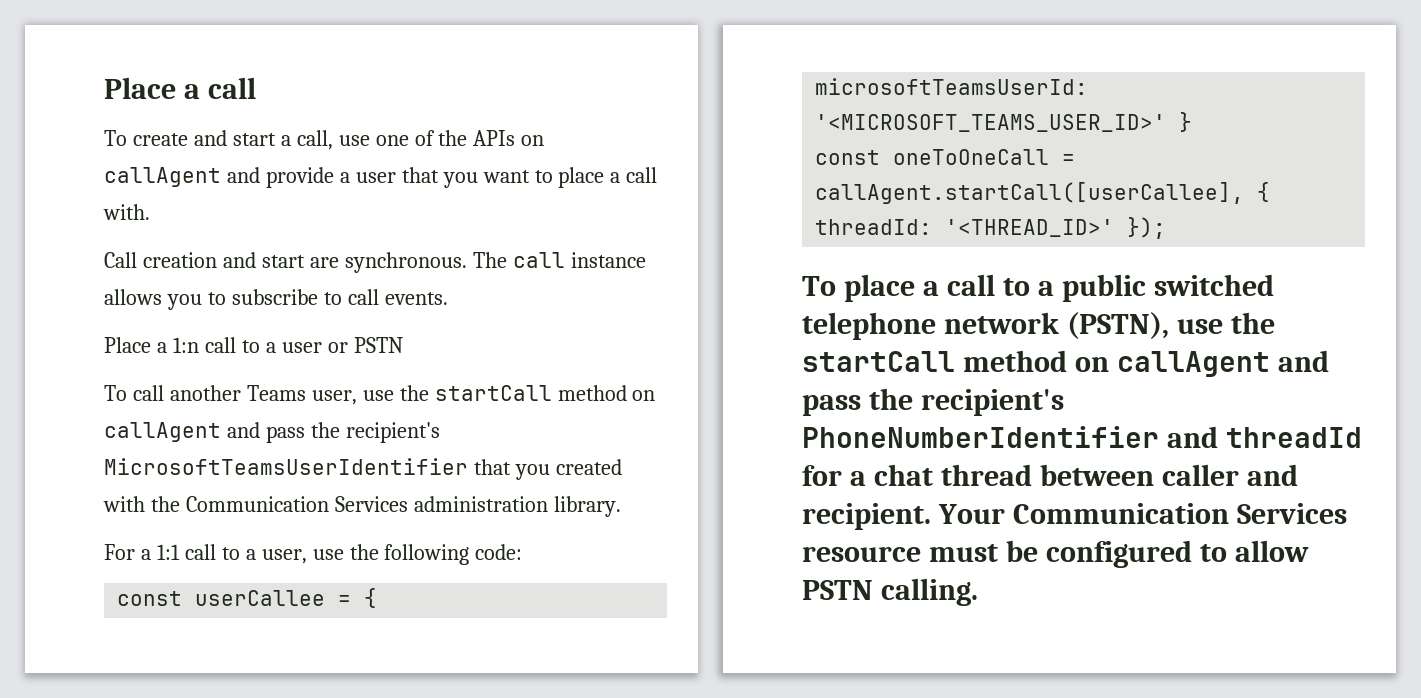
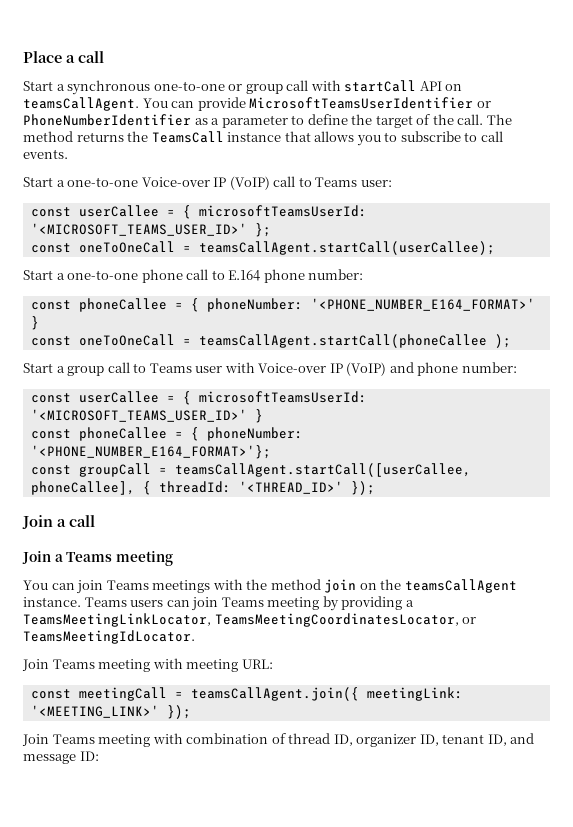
- To create and start a call, use one of the APIs on callAgent and provide a user that you want to place a call with.
- Call creation and start are synchronous. The call instance allows you to subscribe to call events.
+ Start a synchronous one-to-one or group call with startCall API on teamsCallAgent. You can provide MicrosoftTeamsUserIdentifier or PhoneNumberIdentifier as a parameter to define the target of the call. The method returns the TeamsCall instance that allows you to subscribe to call events.
- Place a 1:n call to a user or PSTN
- To call another Teams user, use the startCall method on callAgent and pass the recipient's MicrosoftTeamsUserIdentifier that you created with the Communication Services administration library.
- For a 1:1 call to a user, use the following code:
+ Start a one-to-one Voice-over IP (VoIP) call to Teams user:
+ const userCallee = { microsoftTeamsUserId: '<MICROSOFT_TEAMS_USER_ID>' };
+ const oneToOneCall = teamsCallAgent.startCall(userCallee);
+ Start a one-to-one phone call to E.164 phone number:
+ const phoneCallee = { phoneNumber: '<PHONE_NUMBER_E164_FORMAT>' }
+ const oneToOneCall = teamsCallAgent.startCall(phoneCallee );
+ Start a group call to Teams user with Voice-over IP (VoIP) and phone number:
- const oneToOneCall = callAgent.startCall([userCallee], { threadId: '<THREAD_ID>' });
+ const phoneCallee = { phoneNumber: '<PHONE_NUMBER_E164_FORMAT>'};
+ const groupCall = teamsCallAgent.startCall([userCallee, phoneCallee], { threadId: '<THREAD_ID>' });
- To place a call to a public switched telephone network (PSTN), use the startCall method on callAgent and pass the recipient's PhoneNumberIdentifier and threadId for a chat thread between caller and recipient. Your Communication Services resource must be configured to allow PSTN calling.
+ Join a call
+ Join a Teams meeting
+ You can join Teams meetings with the method join on the teamsCallAgent instance. Teams users can join Teams meeting by providing a TeamsMeetingLinkLocator, TeamsMeetingCoordinatesLocator, or TeamsMeetingIdLocator.
+ Join Teams meeting with meeting URL:
+ const meetingCall = teamsCallAgent.join({ meetingLink: '<MEETING_LINK>' });
+ Join Teams meeting with combination of thread ID, organizer ID, tenant ID, and message ID:

